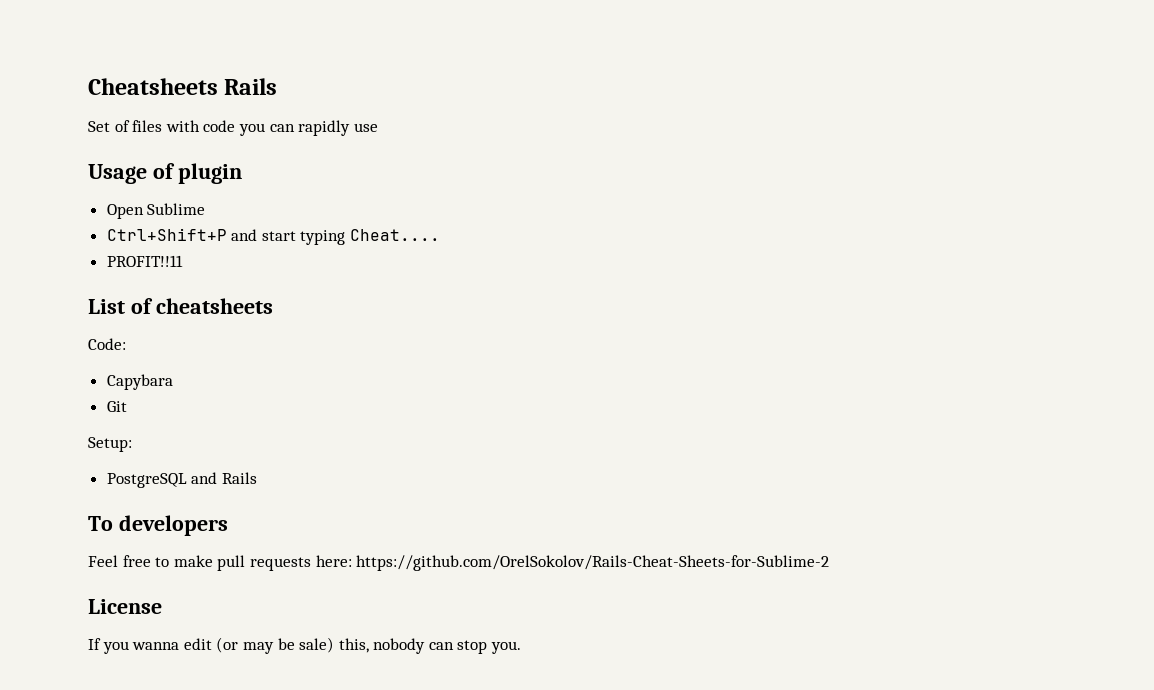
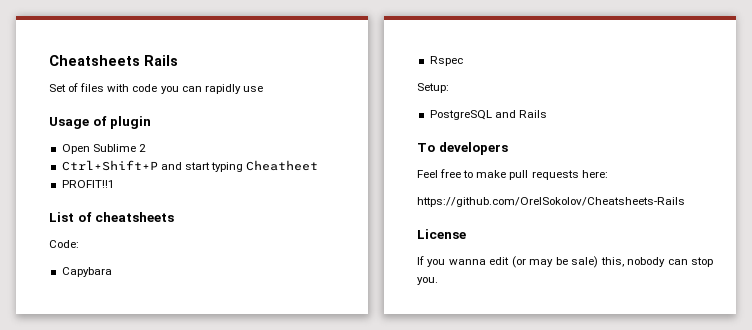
- Open Sublime
+ Open Sublime 2
- Ctrl+Shift+P and start typing Cheat....
- PROFIT!!11
+ Ctrl+Shift+P and start typing Cheatheet
+ PROFIT!!1
- Git
+ Rspec
- Feel free to make pull requests here: https://github.com/OrelSokolov/Rails-Cheat-Sheets-for-Sublime-2
+ Feel free to make pull requests here:
+ https://github.com/OrelSokolov/Cheatsheets-Rails

